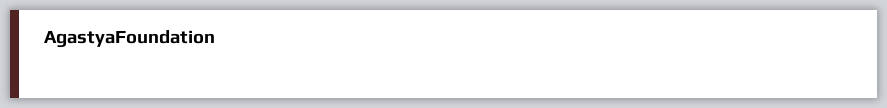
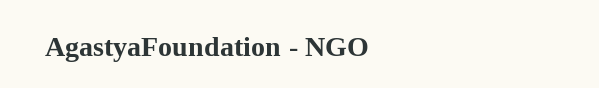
- AgastyaFoundation
+ AgastyaFoundation - NGO

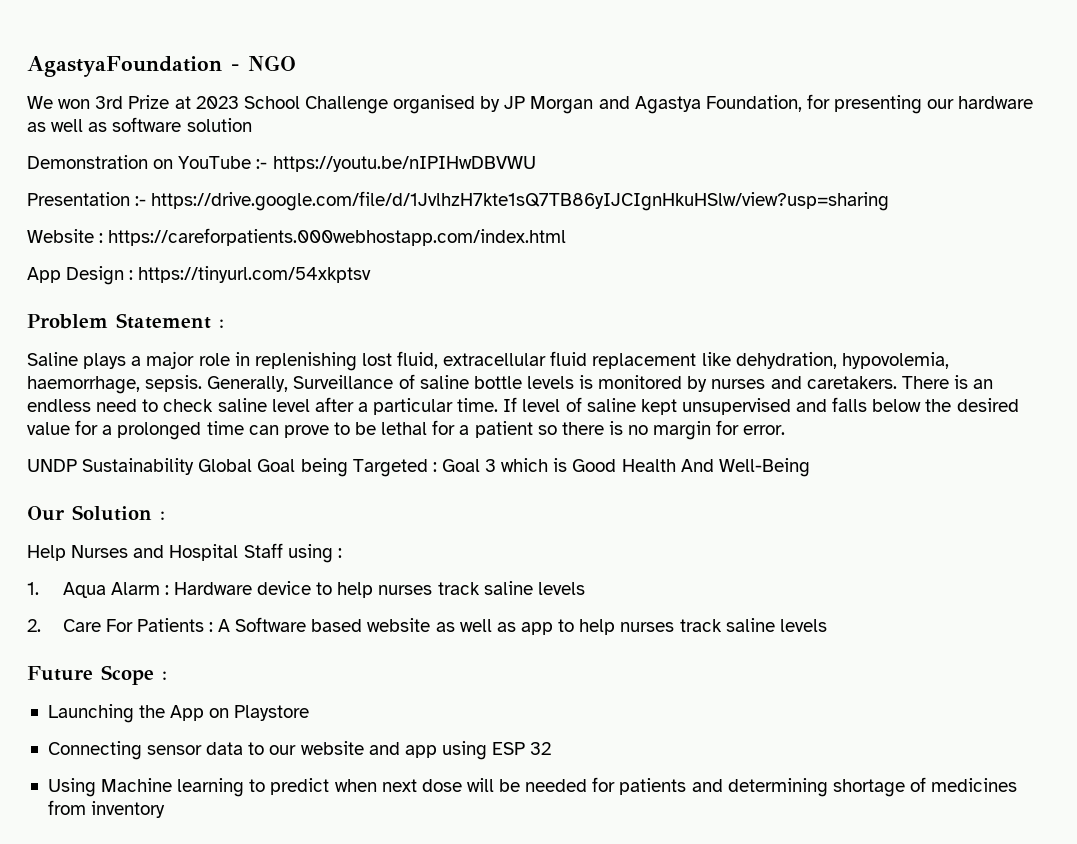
+ We won 3rd Prize at 2023 School Challenge organised by JP Morgan and Agastya Foundation, for presenting our hardware as well as software solution
+ Demonstration on YouTube :- https://youtu.be/nIPIHwDBVWU
+ Presentation :- https://drive.google.com/file/d/1JvlhzH7kte1sQ7TB86yIJCIgnHkuHSlw/view?usp=sharing
+ Website : https://careforpatients.000webhostapp.com/index.html
+ App Design : https://tinyurl.com/54xkptsv
+ Problem Statement :
+ Saline plays a major role in replenishing lost fluid, extracellular fluid replacement like dehydration, hypovolemia, haemorrhage, sepsis. Generally, Surveillance of saline bottle levels is monitored by nurses and caretakers. There is an endless need to check saline level after a particular time. If level of saline kept unsupervised and falls below the desired value for a prolonged time can prove to be lethal for a patient so there is no margin for error.
+ UNDP Sustainability Global Goal being Targeted : Goal 3 which is Good Health And Well-Being
+ Our Solution :
+ Help Nurses and Hospital Staff using :
+ 1. Aqua Alarm : Hardware device to help nurses track saline levels
+ 2. Care For Patients : A Software based website as well as app to help nurses track saline levels
+ Future Scope :
+ Launching the App on Playstore
+ Connecting sensor data to our website and app using ESP 32
+ Using Machine learning to predict when next dose will be needed for patients and determining shortage of medicines from inventory

